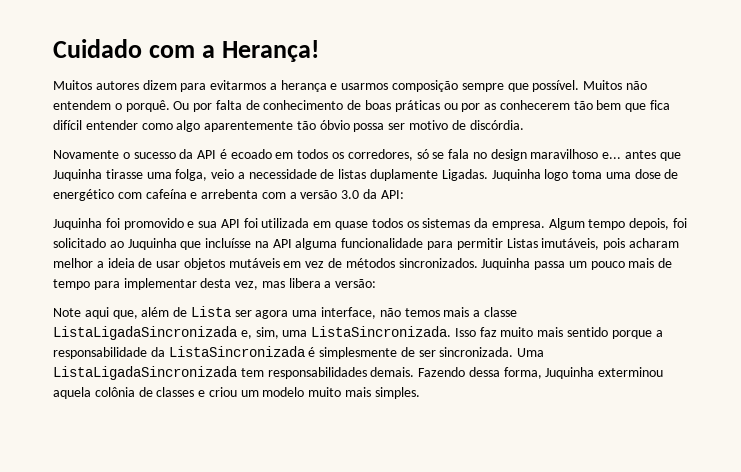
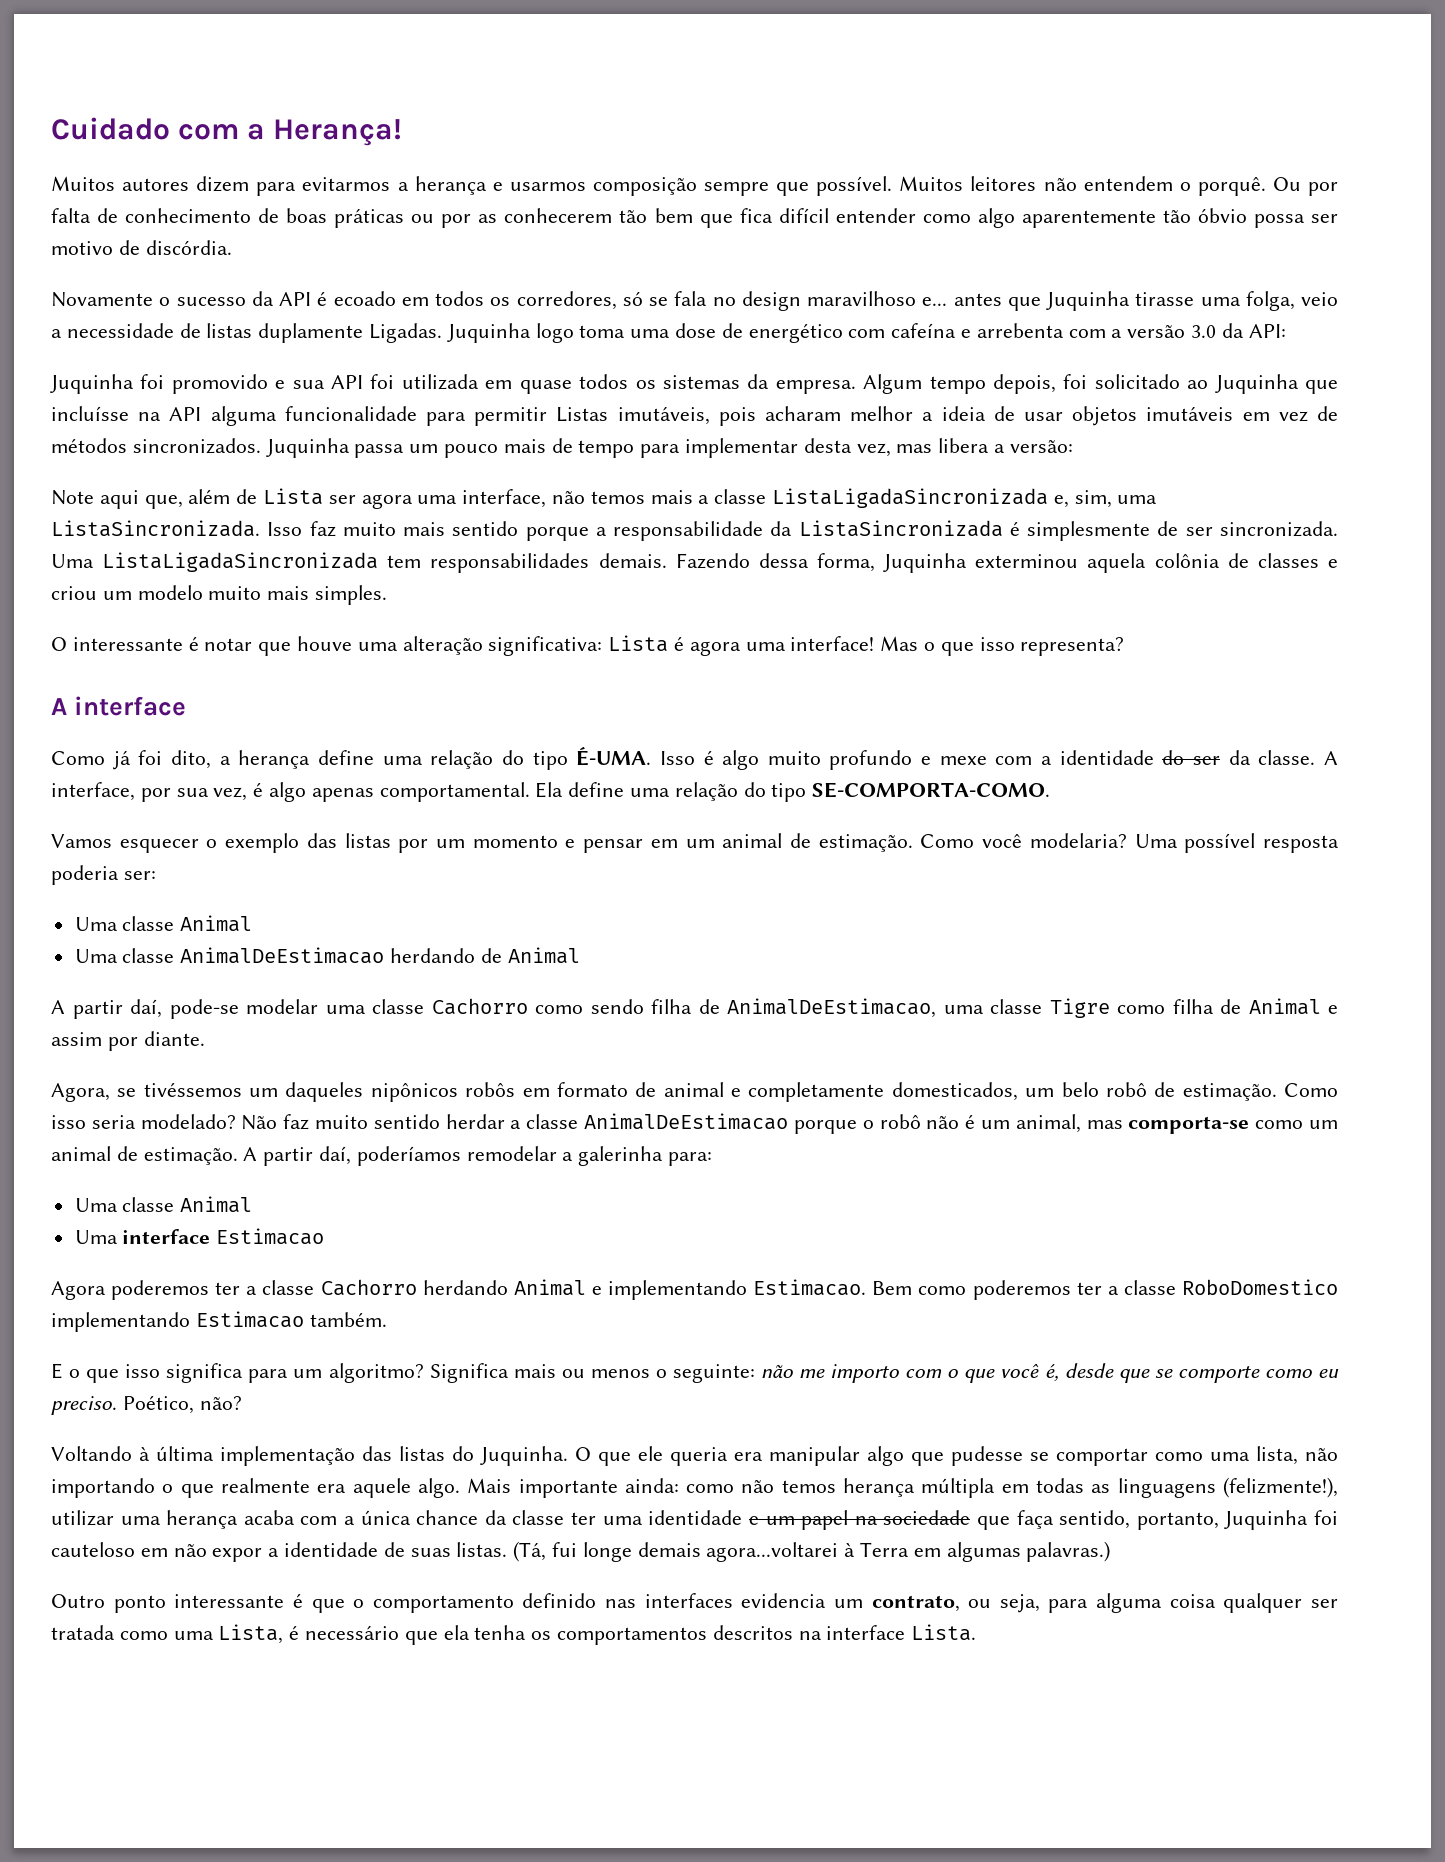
- Muitos não entendem o porquê.
+ Muitos leitores não entendem o porquê.
- Algum tempo depois, foi solicitado ao Juquinha que incluísse na API alguma funcionalidade para permitir Listas imutáveis, pois acharam melhor a ideia de usar objetos mutáveis em vez de métodos sincronizados.
+ Algum tempo depois, foi solicitado ao Juquinha que incluísse na API alguma funcionalidade para permitir Listas imutáveis, pois acharam melhor a ideia de usar objetos imutáveis em vez de métodos sincronizados.
+ O interessante é notar que houve uma alteração significativa: Lista é agora uma interface! Mas o que isso representa?
+ A interface
+ Como já foi dito, a herança define uma relação do tipo É-UMA. Isso é algo muito profundo e mexe com a identidade do ser da classe. A interface, por sua vez, é algo apenas comportamental. Ela define uma relação do tipo SE-COMPORTA-COMO.
+ Vamos esquecer o exemplo das listas por um momento e pensar em um animal de estimação. Como você modelaria? Uma possível resposta poderia ser:
+ Uma classe Animal
+ Uma classe AnimalDeEstimacao herdando de Animal
+ A partir daí, pode-se modelar uma classe Cachorro como sendo filha de AnimalDeEstimacao, uma classe Tigre como filha de Animal e assim por diante.
+ Agora, se tivéssemos um daqueles nipônicos robôs em formato de animal e completamente domesticados, um belo robô de estimação. Como isso seria modelado? Não faz muito sentido herdar a classe AnimalDeEstimacao porque o robô não é um animal, mas comporta-se como um animal de estimação. A partir daí, poderíamos remodelar a galerinha para:
+ Uma classe Animal
+ Uma interface Estimacao
+ Agora poderemos ter a classe Cachorro herdando Animal e implementando Estimacao. Bem como poderemos ter a classe RoboDomestico implementando Estimacao também.
+ E o que isso significa para um algoritmo? Significa mais ou menos o seguinte: não me importo com o que você é, desde que se comporte como eu preciso. Poético, não?
+ Voltando à última implementação das listas do Juquinha. O que ele queria era manipular algo que pudesse se comportar como uma lista, não importando o que realmente era aquele algo. Mais importante ainda: como não temos herança múltipla em todas as linguagens (felizmente!), utilizar uma herança acaba com a única chance da classe ter uma identidade e um papel na sociedade que faça sentido, portanto, Juquinha foi cauteloso em não expor a identidade de suas listas. (Tá, fui longe demais agora...voltarei à Terra em algumas palavras.)
+ Outro ponto interessante é que o comportamento definido nas interfaces evidencia um contrato, ou seja, para alguma coisa qualquer ser tratada como uma Lista, é necessário que ela tenha os comportamentos descritos na interface Lista.

